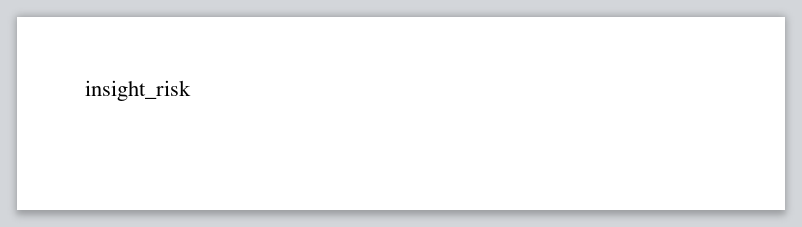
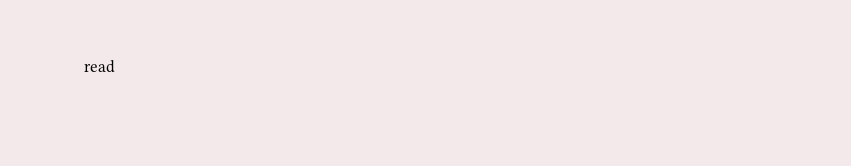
- insight_risk
+ read

